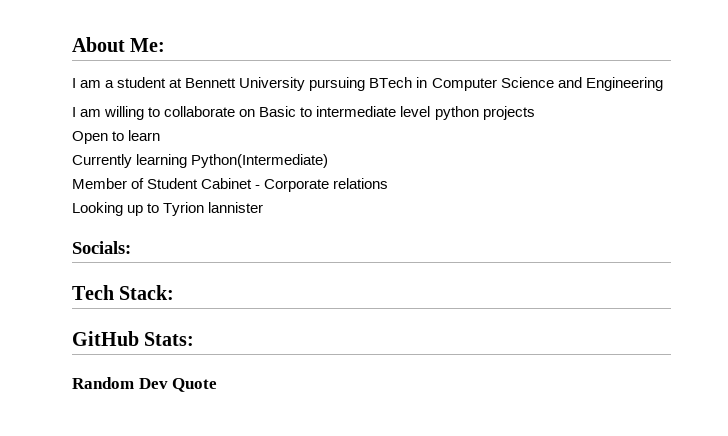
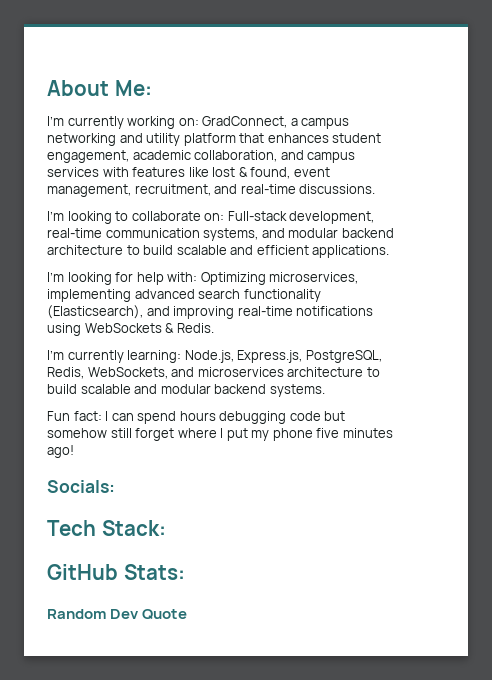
- I am a student at Bennett University pursuing BTech in Computer Science and Engineering
- I am willing to collaborate on Basic to intermediate level python projects
- Open to learn
- Currently learning Python(Intermediate)
- Member of Student Cabinet - Corporate relations
- Looking up to Tyrion lannister
+ I’m currently working on: GradConnect, a campus networking and utility platform that enhances student engagement, academic collaboration, and campus services with features like lost & found, event management, recruitment, and real-time discussions.
+ I’m looking to collaborate on: Full-stack development, real-time communication systems, and modular backend architecture to build scalable and efficient applications.
+ I’m looking for help with: Optimizing microservices, implementing advanced search functionality (Elasticsearch), and improving real-time notifications using WebSockets & Redis.
+ I’m currently learning: Node.js, Express.js, PostgreSQL, Redis, WebSockets, and microservices architecture to build scalable and modular backend systems.
+ Fun fact: I can spend hours debugging code but somehow still forget where I put my phone five minutes ago!

